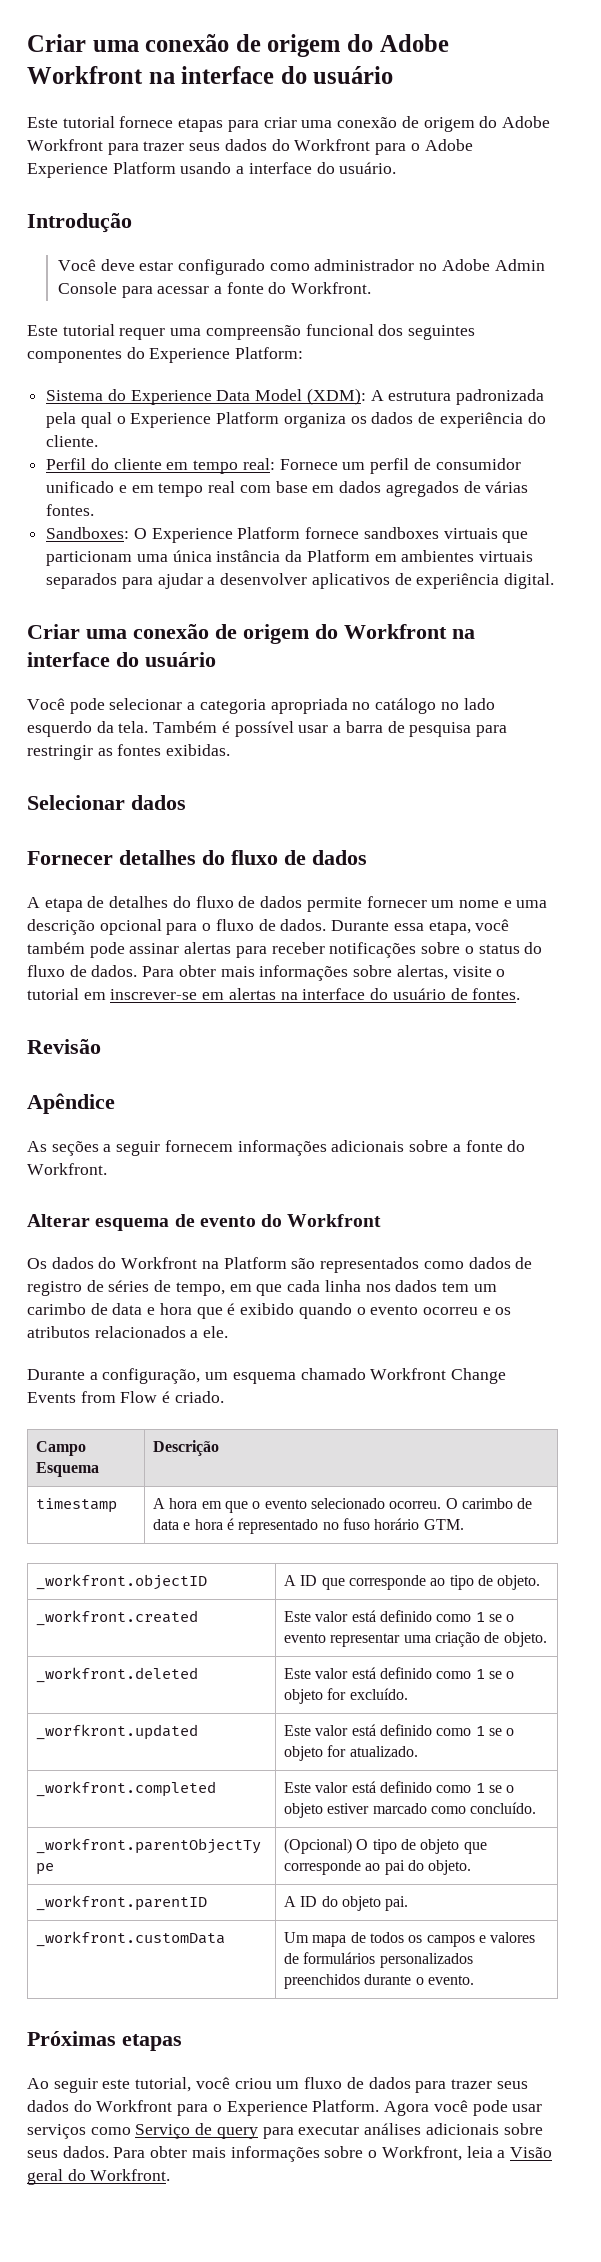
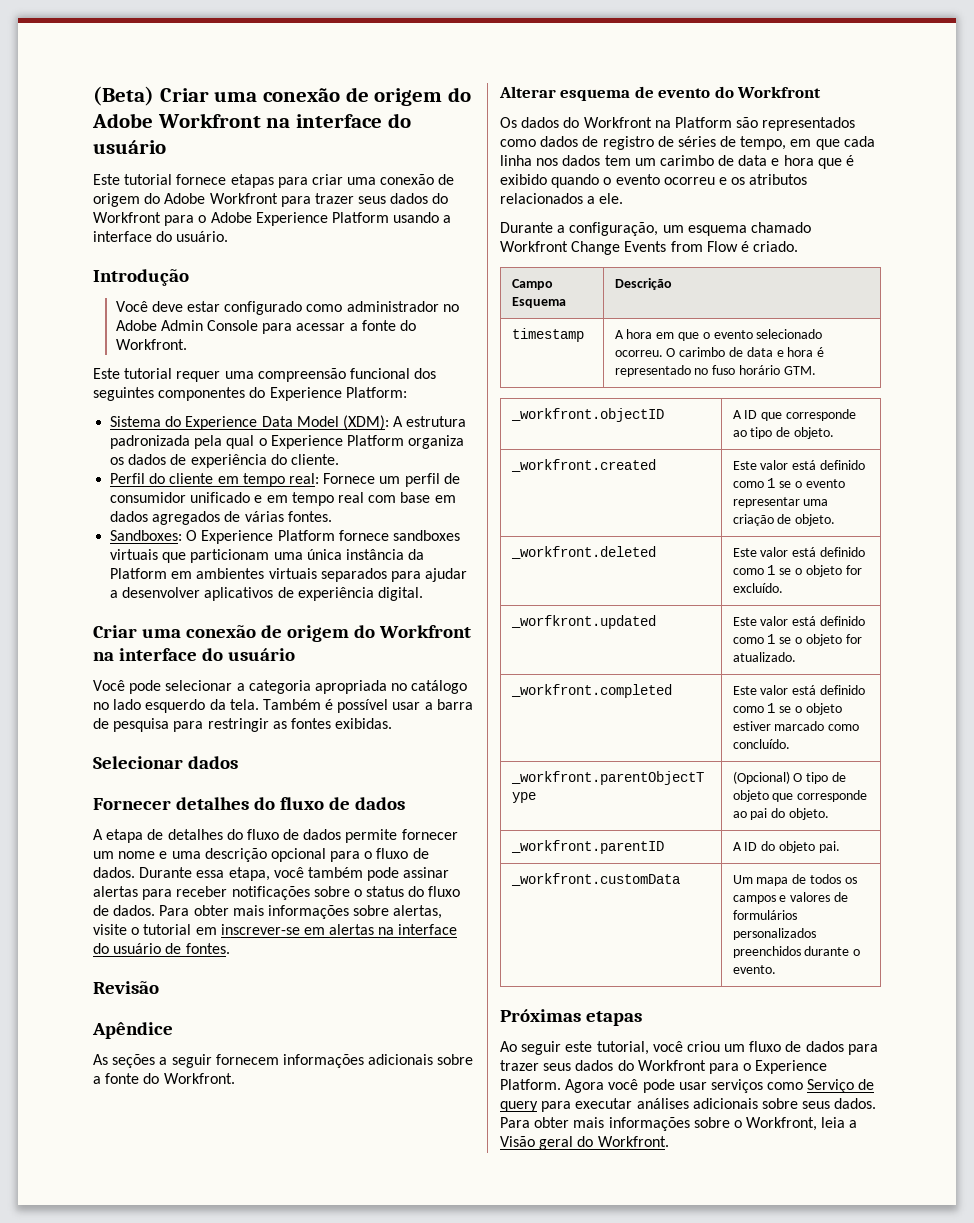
- Criar uma conexão de origem do Adobe Workfront na interface do usuário
+ (Beta) Criar uma conexão de origem do Adobe Workfront na interface do usuário

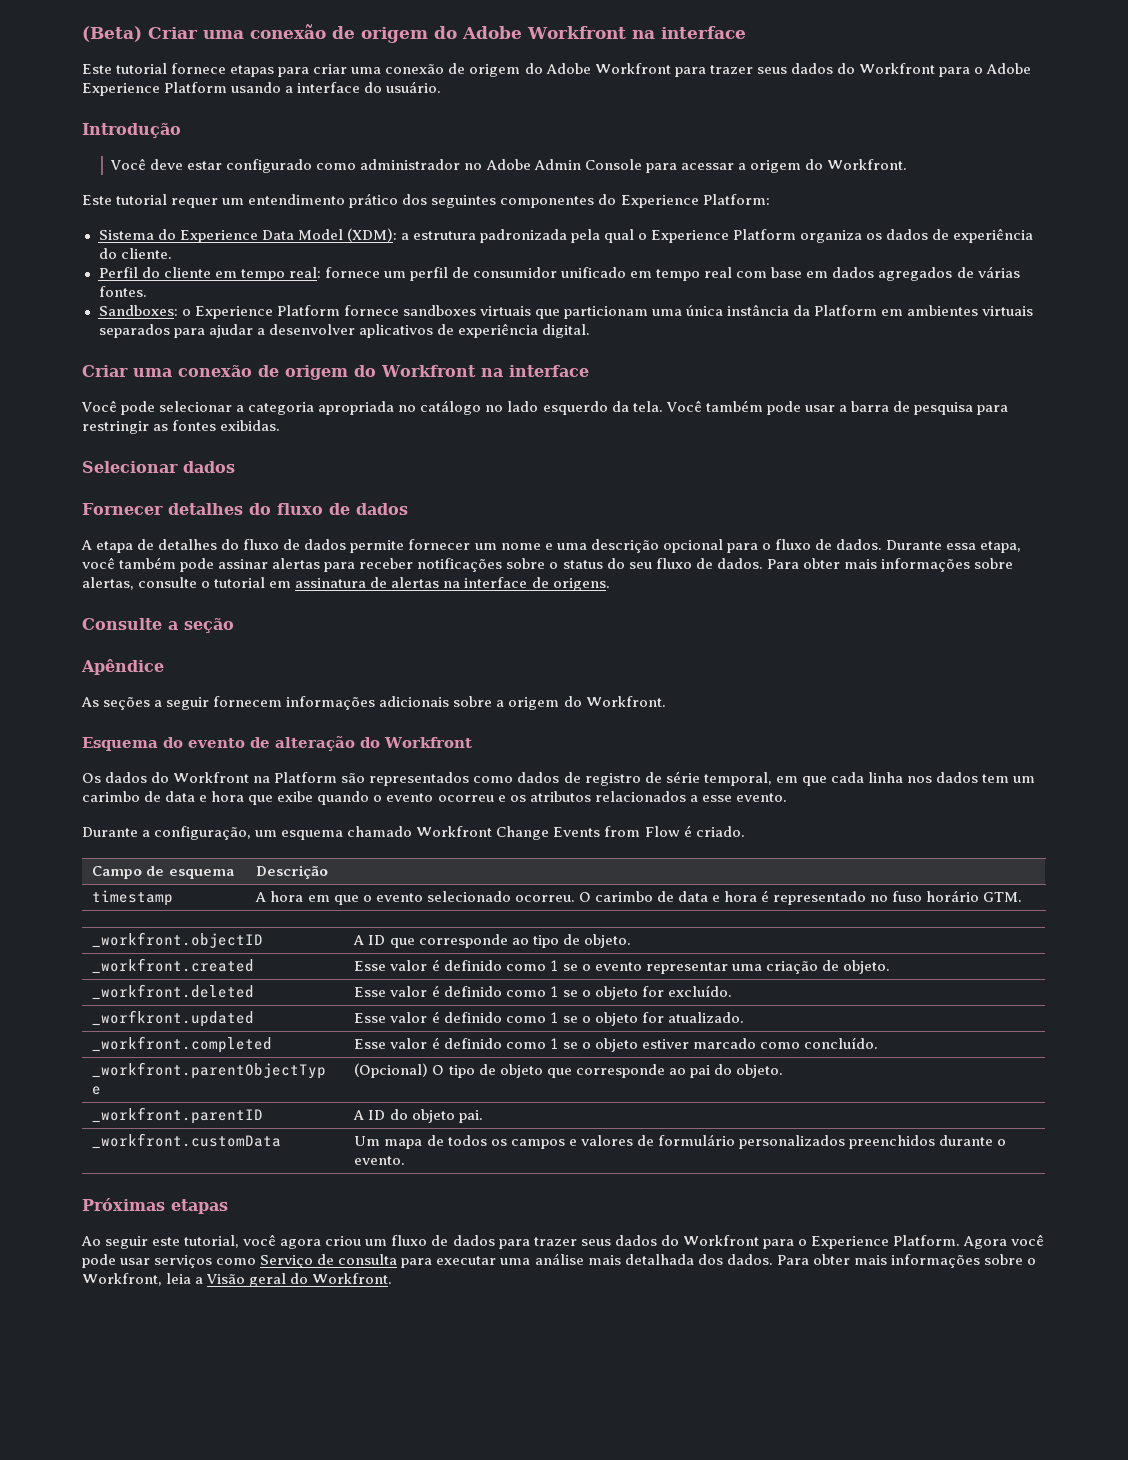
- (Beta) Criar uma conexão de origem do Adobe Workfront na interface do usuário
+ (Beta) Criar uma conexão de origem do Adobe Workfront na interface
- Você deve estar configurado como administrador no Adobe Admin Console para acessar a fonte do Workfront.
+ Você deve estar configurado como administrador no Adobe Admin Console para acessar a origem do Workfront.
- Este tutorial requer uma compreensão funcional dos seguintes componentes do Experience Platform:
+ Este tutorial requer um entendimento prático dos seguintes componentes do Experience Platform:
- Sistema do Experience Data Model (XDM): A estrutura padronizada pela qual o Experience Platform organiza os dados de experiência do cliente.
+ Sistema do Experience Data Model (XDM): a estrutura padronizada pela qual o Experience Platform organiza os dados de experiência do cliente.
- Perfil do cliente em tempo real: Fornece um perfil de consumidor unificado e em tempo real com base em dados agregados de várias fontes.
+ Perfil do cliente em tempo real: fornece um perfil de consumidor unificado em tempo real com base em dados agregados de várias fontes.
- Sandboxes: O Experience Platform fornece sandboxes virtuais que particionam uma única instância da Platform em ambientes virtuais separados para ajudar a desenvolver aplicativos de experiência digital.
+ Sandboxes: o Experience Platform fornece sandboxes virtuais que particionam uma única instância da Platform em ambientes virtuais separados para ajudar a desenvolver aplicativos de experiência digital.
- Criar uma conexão de origem do Workfront na interface do usuário
+ Criar uma conexão de origem do Workfront na interface
- Também é possível usar a barra de pesquisa para restringir as fontes exibidas.
+ Você também pode usar a barra de pesquisa para restringir as fontes exibidas.
- Durante essa etapa, você também pode assinar alertas para receber notificações sobre o status do fluxo de dados.
+ Durante essa etapa, você também pode assinar alertas para receber notificações sobre o status do seu fluxo de dados.
- Para obter mais informações sobre alertas, visite o tutorial em inscrever-se em alertas na interface do usuário de fontes.
- Revisão
+ Para obter mais informações sobre alertas, consulte o tutorial em assinatura de alertas na interface de origens.
+ Consulte a seção
- As seções a seguir fornecem informações adicionais sobre a fonte do Workfront.
- Alterar esquema de evento do Workfront
+ As seções a seguir fornecem informações adicionais sobre a origem do Workfront.
+ Esquema do evento de alteração do Workfront
- Os dados do Workfront na Platform são representados como dados de registro de séries de tempo, em que cada linha nos dados tem um carimbo de data e hora que é exibido quando o evento ocorreu e os atributos relacionados a ele.
+ Os dados do Workfront na Platform são representados como dados de registro de série temporal, em que cada linha nos dados tem um carimbo de data e hora que exibe quando o evento ocorreu e os atributos relacionados a esse evento.
- Campo Esquema | Descrição
+ Campo de esquema | Descrição
- _workfront.created | Este valor está definido como 1 se o evento representar uma criação de objeto.
+ _workfront.created | Esse valor é definido como 1 se o evento representar uma criação de objeto.
- _workfront.deleted | Este valor está definido como 1 se o objeto for excluído.
+ _workfront.deleted | Esse valor é definido como 1 se o objeto for excluído.
- _worfkront.updated | Este valor está definido como 1 se o objeto for atualizado.
+ _worfkront.updated | Esse valor é definido como 1 se o objeto for atualizado.
- _workfront.completed | Este valor está definido como 1 se o objeto estiver marcado como concluído.
+ _workfront.completed | Esse valor é definido como 1 se o objeto estiver marcado como concluído.
- _workfront.customData | Um mapa de todos os campos e valores de formulários personalizados preenchidos durante o evento.
+ _workfront.customData | Um mapa de todos os campos e valores de formulário personalizados preenchidos durante o evento.
- Ao seguir este tutorial, você criou um fluxo de dados para trazer seus dados do Workfront para o Experience Platform.
+ Ao seguir este tutorial, você agora criou um fluxo de dados para trazer seus dados do Workfront para o Experience Platform.
- Agora você pode usar serviços como Serviço de query para executar análises adicionais sobre seus dados.
+ Agora você pode usar serviços como Serviço de consulta para executar uma análise mais detalhada dos dados.

